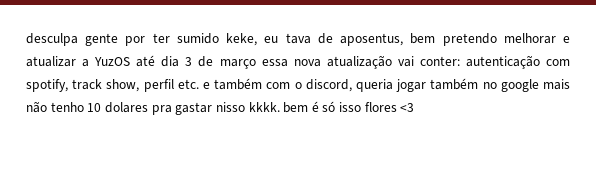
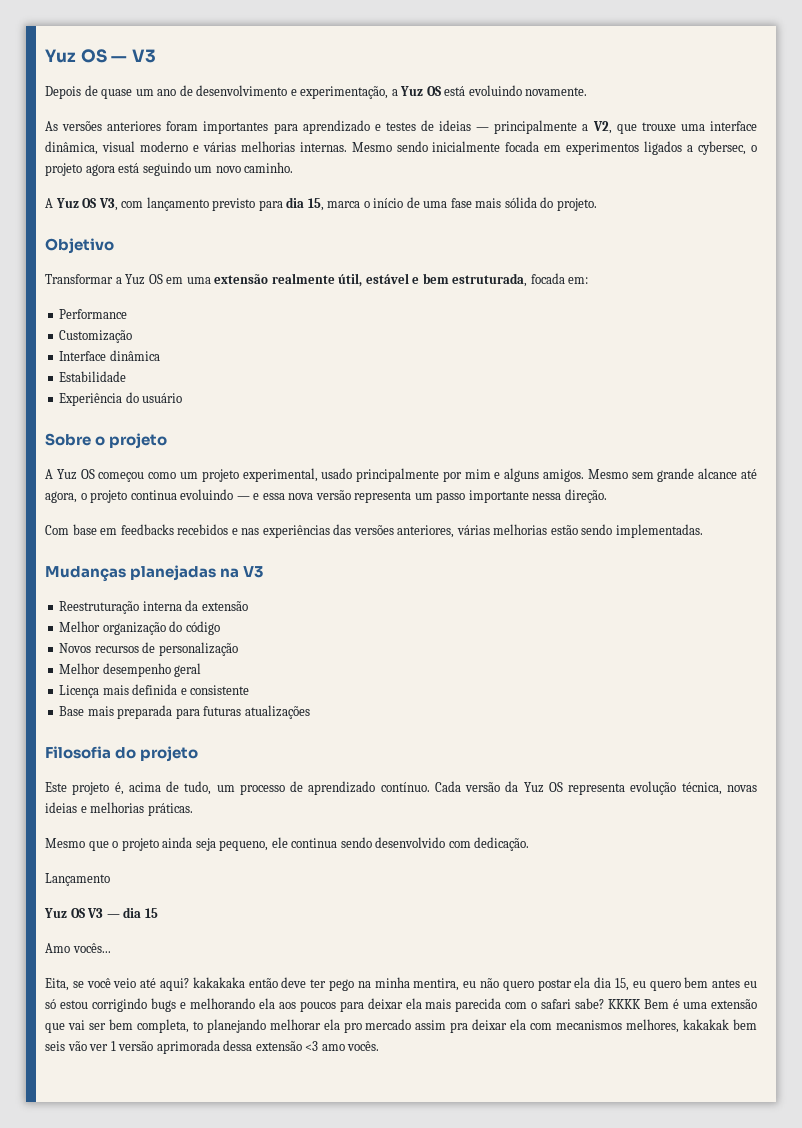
- desculpa gente por ter sumido keke, eu tava de aposentus, bem pretendo melhorar e atualizar a YuzOS até dia 3 de março essa nova atualização vai conter: autenticação com spotify, track show, perfil etc. e também com o discord, queria jogar também no google mais não tenho 10 dolares pra gastar nisso kkkk. bem é só isso flores <3
+ Yuz OS — V3
+ Depois de quase um ano de desenvolvimento e experimentação, a Yuz OS está evoluindo novamente.
+ As versões anteriores foram importantes para aprendizado e testes de ideias — principalmente a V2, que trouxe uma interface dinâmica, visual moderno e várias melhorias internas. Mesmo sendo inicialmente focada em experimentos ligados a cybersec, o projeto agora está seguindo um novo caminho.
+ A Yuz OS V3, com lançamento previsto para dia 15, marca o início de uma fase mais sólida do projeto.
+ Objetivo
+ Transformar a Yuz OS em uma extensão realmente útil, estável e bem estruturada, focada em:
+ Performance
+ Customização
+ Interface dinâmica
+ Estabilidade
+ Experiência do usuário
+ Sobre o projeto
+ A Yuz OS começou como um projeto experimental, usado principalmente por mim e alguns amigos. Mesmo sem grande alcance até agora, o projeto continua evoluindo — e essa nova versão representa um passo importante nessa direção.
+ Com base em feedbacks recebidos e nas experiências das versões anteriores, várias melhorias estão sendo implementadas.
+ Mudanças planejadas na V3
+ Reestruturação interna da extensão
+ Melhor organização do código
+ Novos recursos de personalização
+ Melhor desempenho geral
+ Licença mais definida e consistente
+ Base mais preparada para futuras atualizações
+ Filosofia do projeto
+ Este projeto é, acima de tudo, um processo de aprendizado contínuo. Cada versão da Yuz OS representa evolução técnica, novas ideias e melhorias práticas.
+ Mesmo que o projeto ainda seja pequeno, ele continua sendo desenvolvido com dedicação.
+ Lançamento
+ Yuz OS V3 — dia 15
+ Amo vocês...
+ Eita, se você veio até aqui? kakakaka então deve ter pego na minha mentira, eu não quero postar ela dia 15, eu quero bem antes eu só estou corrigindo bugs e melhorando ela aos poucos para deixar ela mais parecida com o safari sabe? KKKK Bem é uma extensão que vai ser bem completa, to planejando melhorar ela pro mercado assim pra deixar ela com mecanismos melhores, kakakak bem seis vão ver 1 versão aprimorada dessa extensão <3 amo vocês.

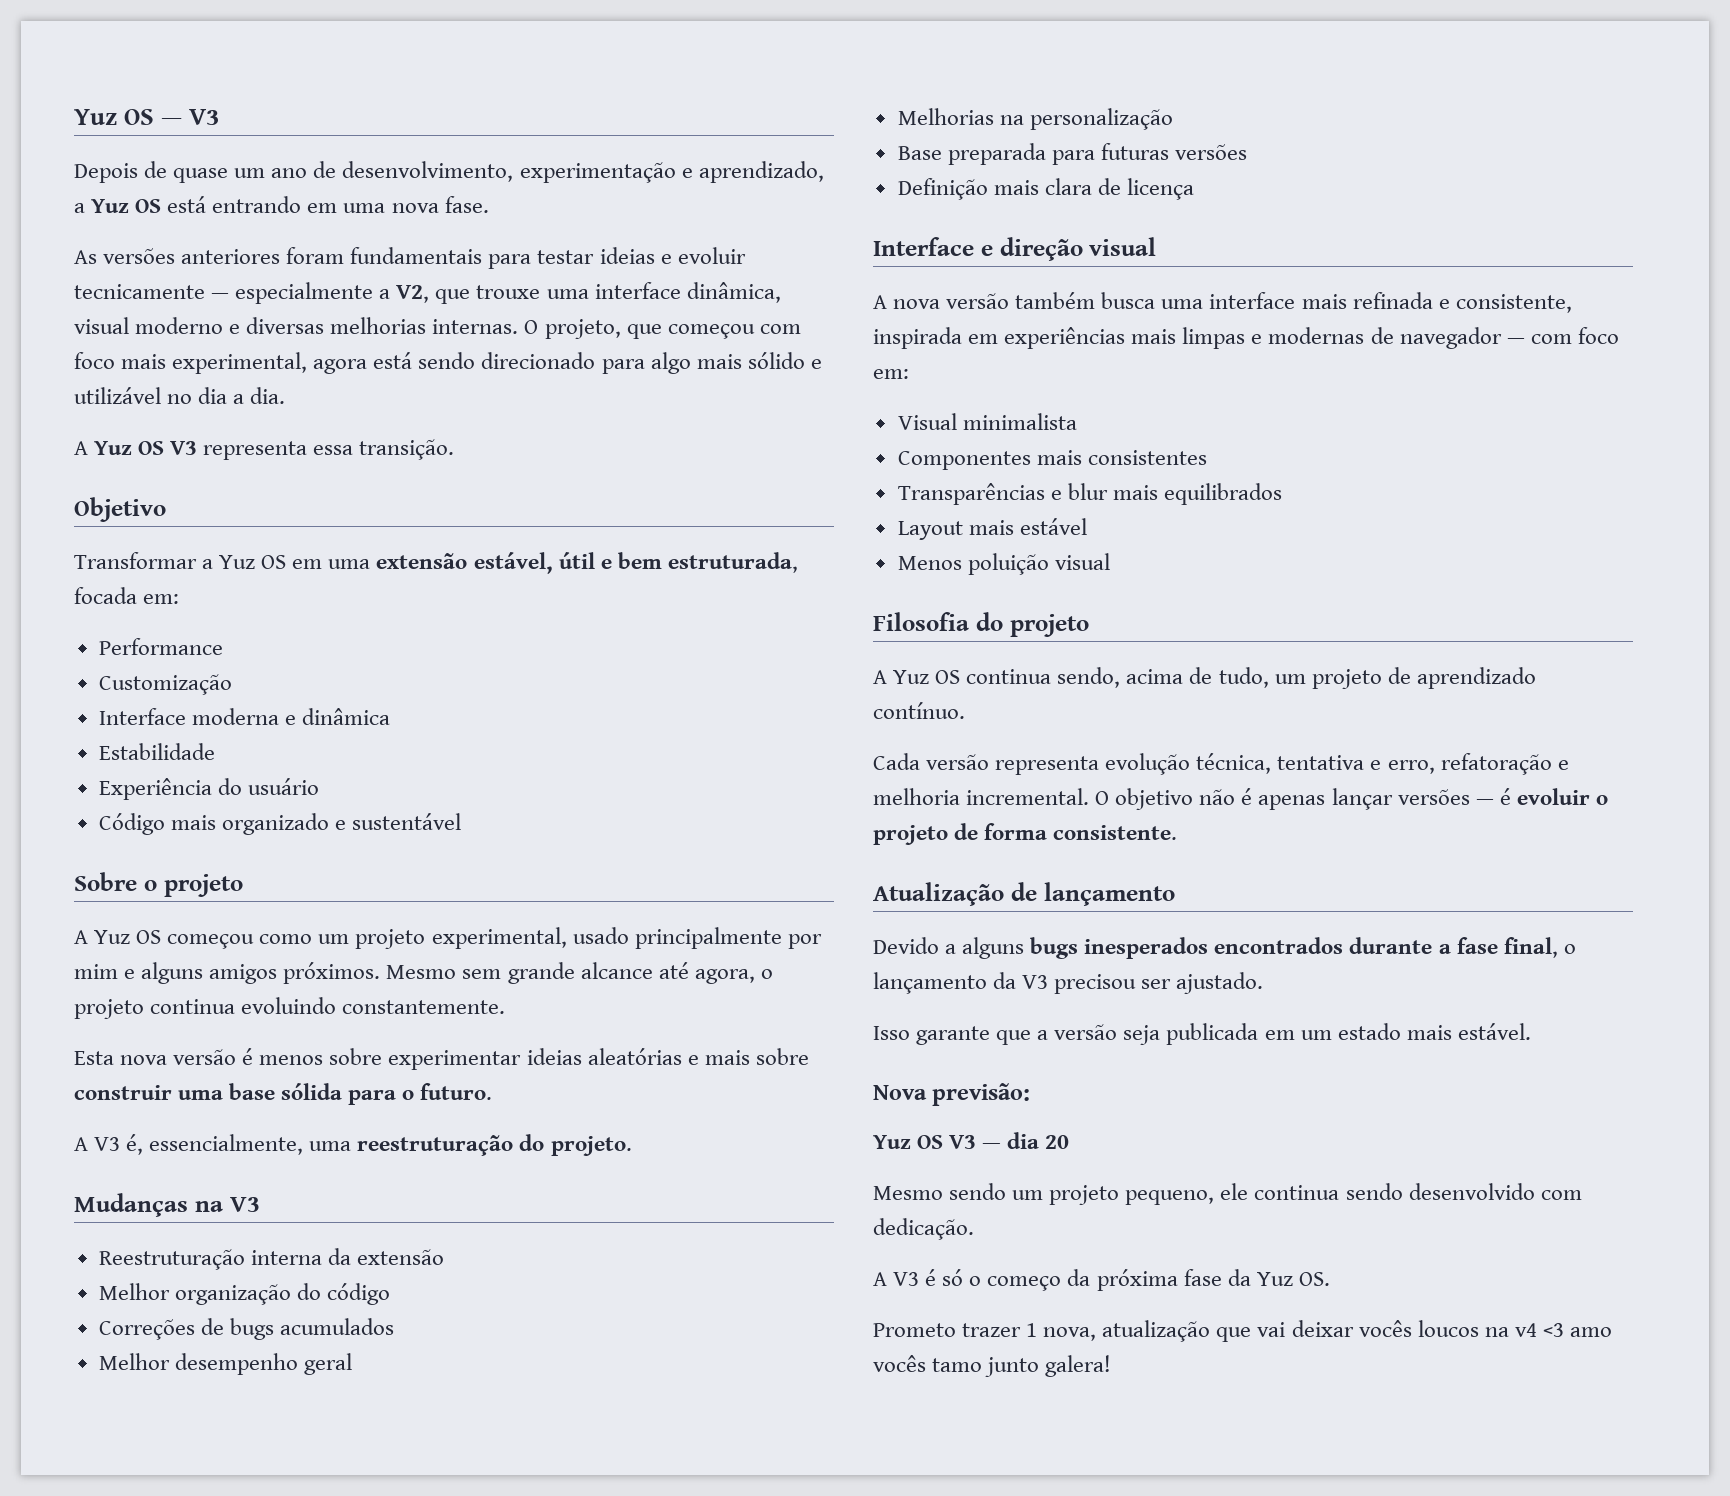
- Depois de quase um ano de desenvolvimento e experimentação, a Yuz OS está evoluindo novamente.
- As versões anteriores foram importantes para aprendizado e testes de ideias — principalmente a V2, que trouxe uma interface dinâmica, visual moderno e várias melhorias internas.
+ Depois de quase um ano de desenvolvimento, experimentação e aprendizado, a Yuz OS está entrando em uma nova fase.
+ As versões anteriores foram fundamentais para testar ideias e evoluir tecnicamente — especialmente a V2, que trouxe uma interface dinâmica, visual moderno e diversas melhorias internas.
- Mesmo sendo inicialmente focada em experimentos ligados a cybersec, o projeto agora está seguindo um novo caminho.
- A Yuz OS V3, com lançamento previsto para dia 15, marca o início de uma fase mais sólida do projeto.
+ O projeto, que começou com foco mais experimental, agora está sendo direcionado para algo mais sólido e utilizável no dia a dia.
+ A Yuz OS V3 representa essa transição.
- Transformar a Yuz OS em uma extensão realmente útil, estável e bem estruturada, focada em:
+ Transformar a Yuz OS em uma extensão estável, útil e bem estruturada, focada em:
- Interface dinâmica
+ Interface moderna e dinâmica
+ Código mais organizado e sustentável
- A Yuz OS começou como um projeto experimental, usado principalmente por mim e alguns amigos.
+ A Yuz OS começou como um projeto experimental, usado principalmente por mim e alguns amigos próximos.
- Mesmo sem grande alcance até agora, o projeto continua evoluindo — e essa nova versão representa um passo importante nessa direção.
- Com base em feedbacks recebidos e nas experiências das versões anteriores, várias melhorias estão sendo implementadas.
+ Mesmo sem grande alcance até agora, o projeto continua evoluindo constantemente.
+ Esta nova versão é menos sobre experimentar ideias aleatórias e mais sobre construir uma base sólida para o futuro.
+ A V3 é, essencialmente, uma reestruturação do projeto.
- Mudanças planejadas na V3
+ Mudanças na V3
- Novos recursos de personalização
+ Correções de bugs acumulados
- Licença mais definida e consistente
+ Melhorias na personalização
- Base mais preparada para futuras atualizações
+ Base preparada para futuras versões
+ Definição mais clara de licença
+ Interface e direção visual
+ A nova versão também busca uma interface mais refinada e consistente, inspirada em experiências mais limpas e modernas de navegador — com foco em:
+ Visual minimalista
+ Componentes mais consistentes
+ Transparências e blur mais equilibrados
+ Layout mais estável
+ Menos poluição visual
  Filosofia do projeto
- Este projeto é, acima de tudo, um processo de aprendizado contínuo. Cada versão da Yuz OS representa evolução técnica, novas ideias e melhorias práticas.
- Mesmo que o projeto ainda seja pequeno, ele continua sendo desenvolvido com dedicação.
+ A Yuz OS continua sendo, acima de tudo, um projeto de aprendizado contínuo.
+ Cada versão representa evolução técnica, tentativa e erro, refatoração e melhoria incremental. O objetivo não é apenas lançar versões — é evoluir o projeto de forma consistente.
+ Atualização de lançamento
+ Devido a alguns bugs inesperados encontrados durante a fase final, o lançamento da V3 precisou ser ajustado.
+ Isso garante que a versão seja publicada em um estado mais estável.
+ Nova previsão:
+ Yuz OS V3 — dia 20
+ Mesmo sendo um projeto pequeno, ele continua sendo desenvolvido com dedicação.
- Lançamento
- Yuz OS V3 — dia 15
- Amo vocês...
- Eita, se você veio até aqui? kakakaka então deve ter pego na minha mentira, eu não quero postar ela dia 15, eu quero bem antes eu só estou corrigindo bugs e melhorando ela aos poucos para deixar ela mais parecida com o safari sabe? KKKK Bem é uma extensão que vai ser bem completa, to planejando melhorar ela pro mercado assim pra deixar ela com mecanismos melhores, kakakak bem seis vão ver 1 versão aprimorada dessa extensão <3 amo vocês.
+ A V3 é só o começo da próxima fase da Yuz OS.
+ Prometo trazer 1 nova, atualização que vai deixar vocês loucos na v4 <3 amo vocês tamo junto galera!

